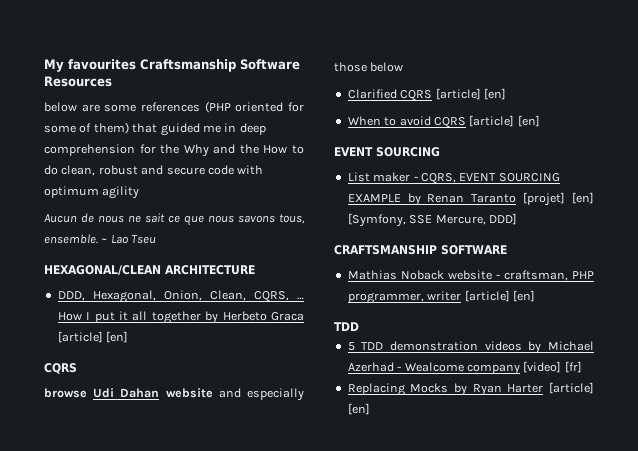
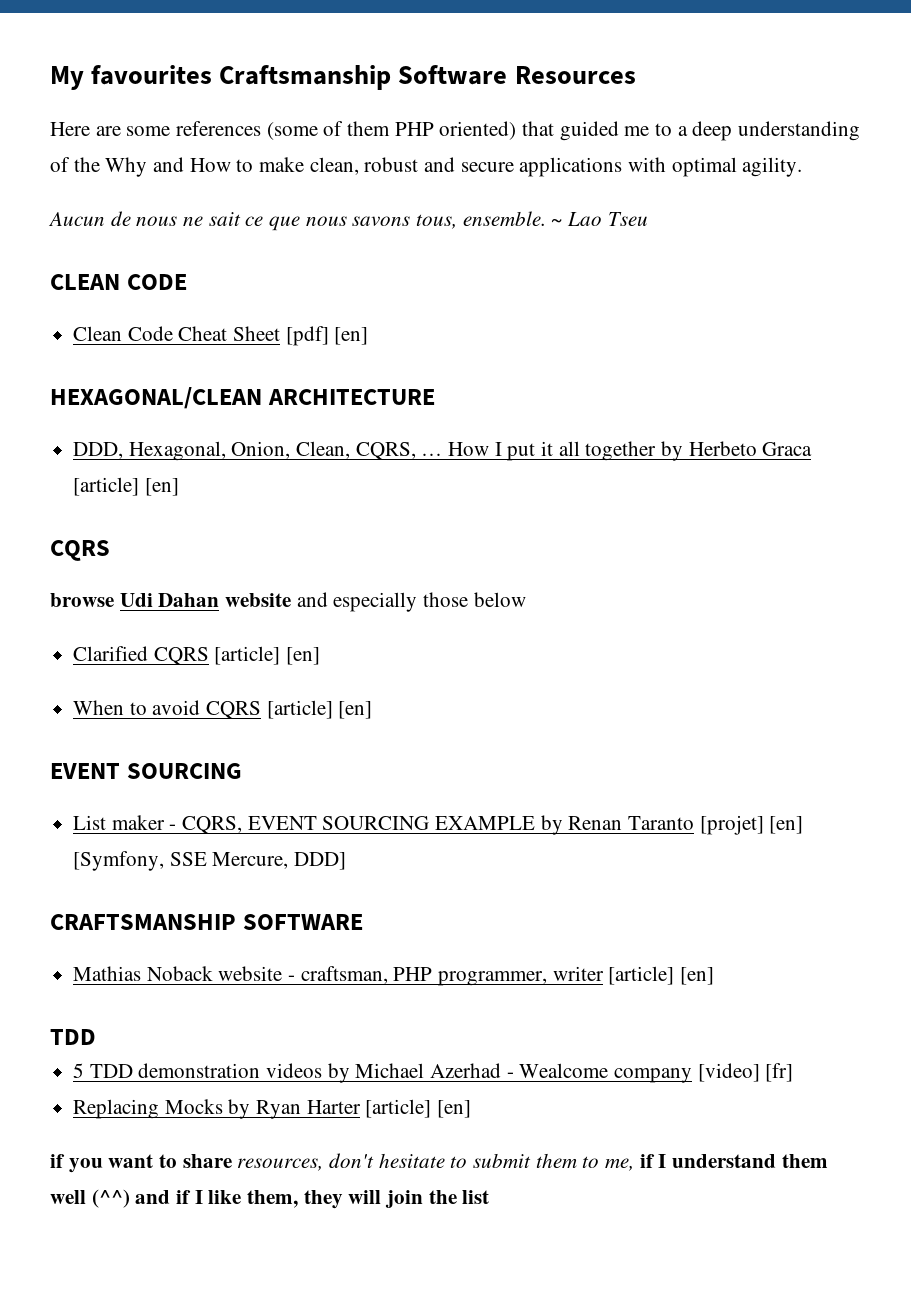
- below are some references (PHP oriented for some of them) that guided me in deep comprehension for the Why and the How to do clean, robust and secure code with optimum agility
+ Here are some references (some of them PHP oriented) that guided me to a deep understanding of the Why and How to make clean, robust and secure applications with optimal agility.
+ CLEAN CODE
+ Clean Code Cheat Sheet [pdf] [en]
+ if you want to share resources, don't hesitate to submit them to me, if I understand them well (^^) and if I like them, they will join the list

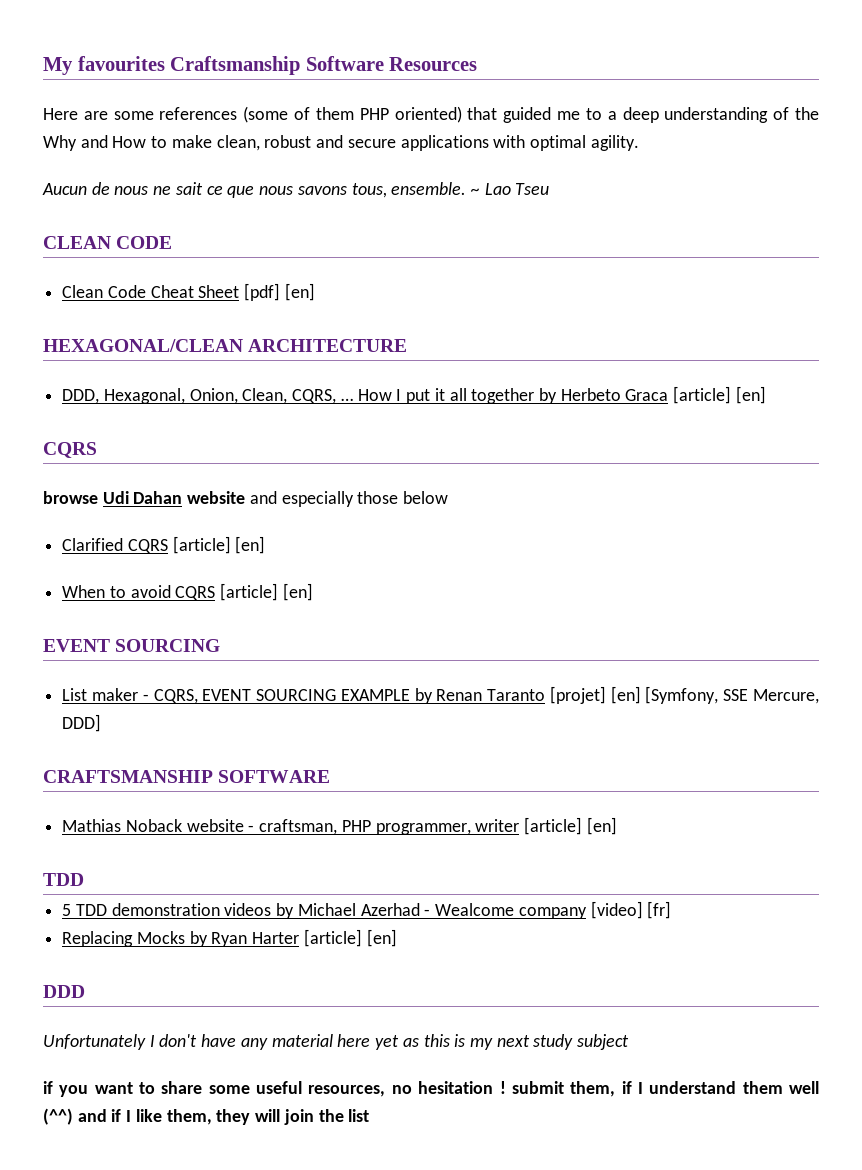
+ DDD
+ Unfortunately I don't have any material here yet as this is my next study subject
- if you want to share resources, don't hesitate to submit them to me, if I understand them well (^^) and if I like them, they will join the list
+ if you want to share some useful resources, no hesitation ! submit them, if I understand them well (^^) and if I like them, they will join the list

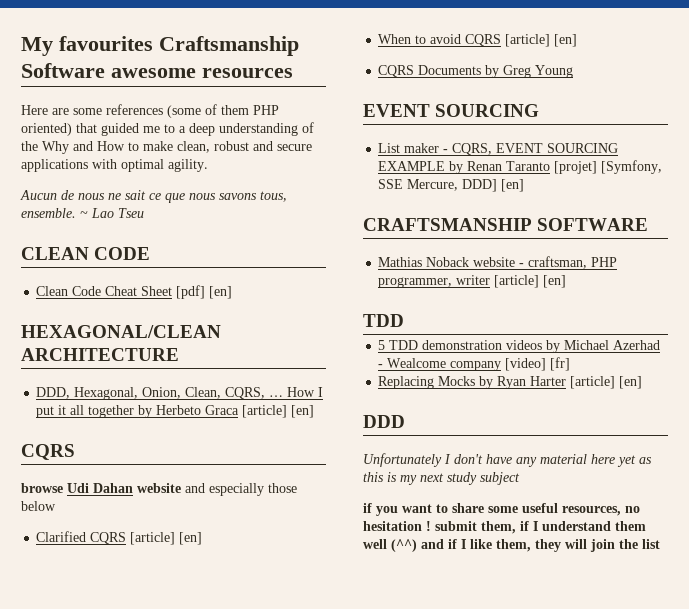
- My favourites Craftsmanship Software Resources
+ My favourites Craftsmanship Software awesome resources
+ CQRS Documents by Greg Young
- List maker - CQRS, EVENT SOURCING EXAMPLE by Renan Taranto [projet] [en] [Symfony, SSE Mercure, DDD]
+ List maker - CQRS, EVENT SOURCING EXAMPLE by Renan Taranto [projet] [Symfony, SSE Mercure, DDD] [en]

